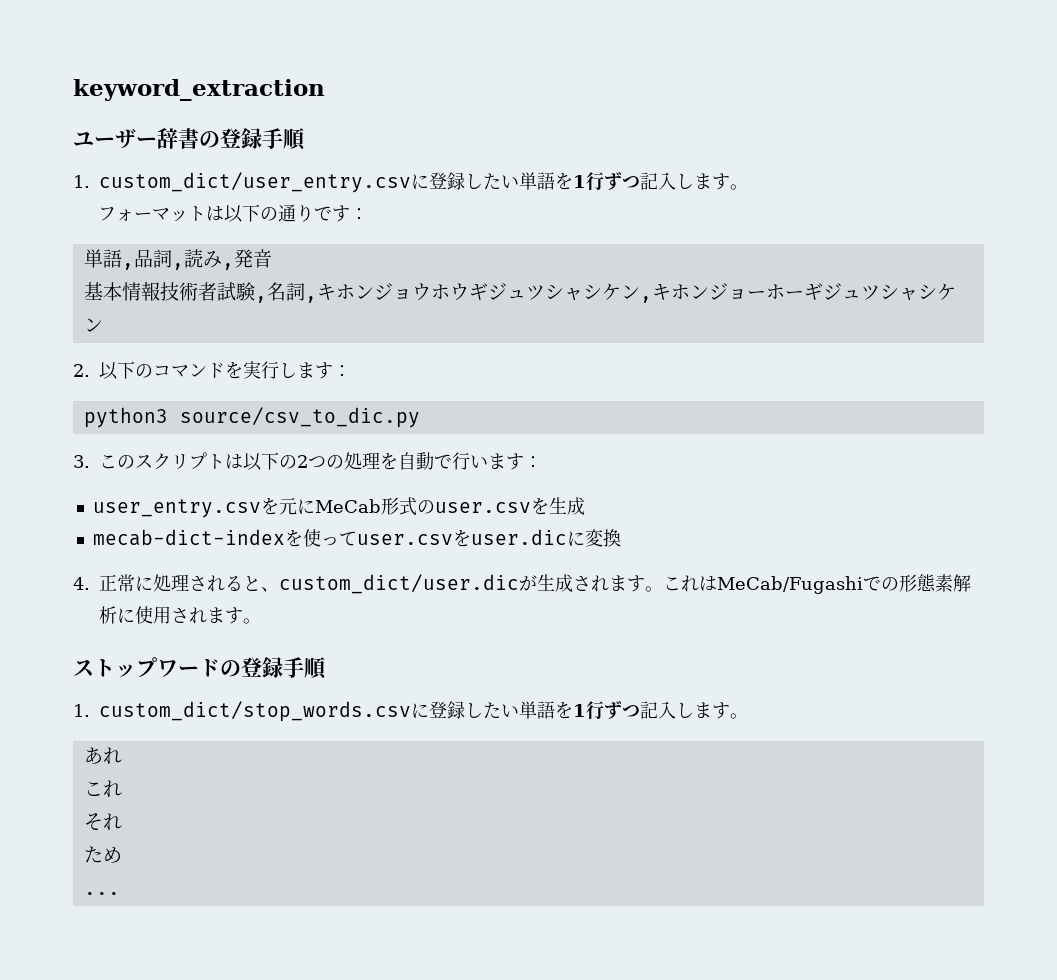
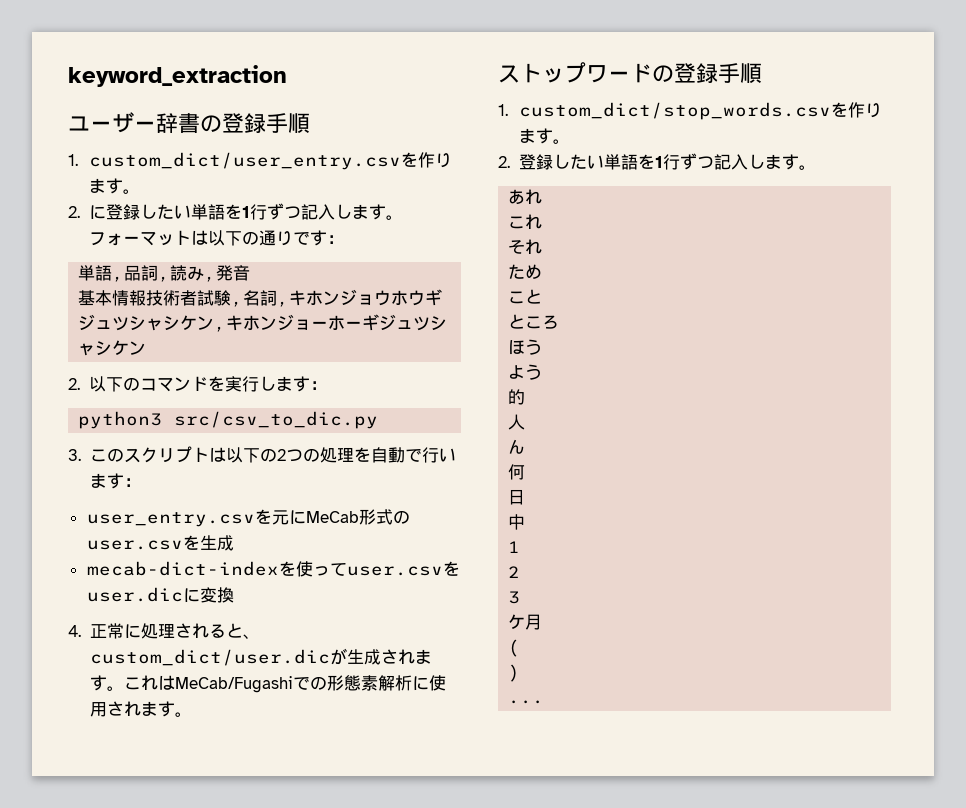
- 1. custom_dict/user_entry.csvに登録したい単語を1行ずつ記入します。
+ 1. custom_dict/user_entry.csvを作ります。
+ 2.に登録したい単語を1行ずつ記入します。
- python3 source/csv_to_dic.py
+ python3 src/csv_to_dic.py
- 1. custom_dict/stop_words.csvに登録したい単語を1行ずつ記入します。
+ 1. custom_dict/stop_words.csvを作ります。
+ 2.登録したい単語を1行ずつ記入します。
+ こと
+ ところ
+ ほう
+ よう
+ 的
+ 人
+ ん
+ 何
+ 日
+ 中
+ 1
+ 2
+ 3
+ ケ月
+ (
+ )

